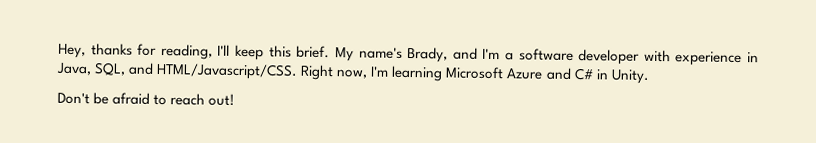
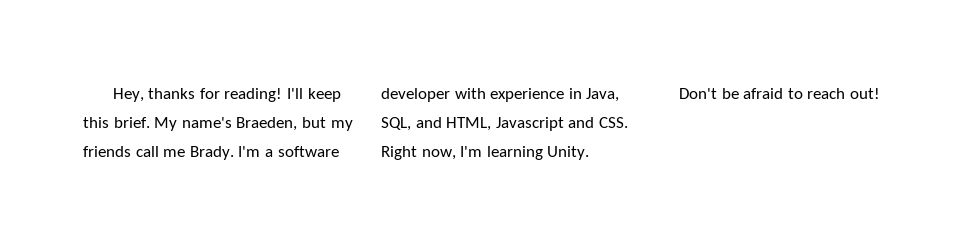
- Hey, thanks for reading, I'll keep this brief.
+ Hey, thanks for reading! I'll keep this brief.
- My name's Brady, and I'm a software developer with experience in Java, SQL, and HTML/Javascript/CSS. Right now, I'm learning Microsoft Azure and C# in Unity.
+ My name's Braeden, but my friends call me Brady. I'm a software developer with experience in Java, SQL, and HTML, Javascript and CSS. Right now, I'm learning Unity.

